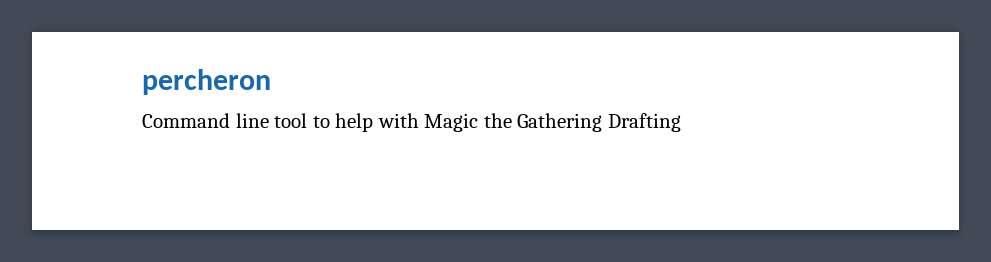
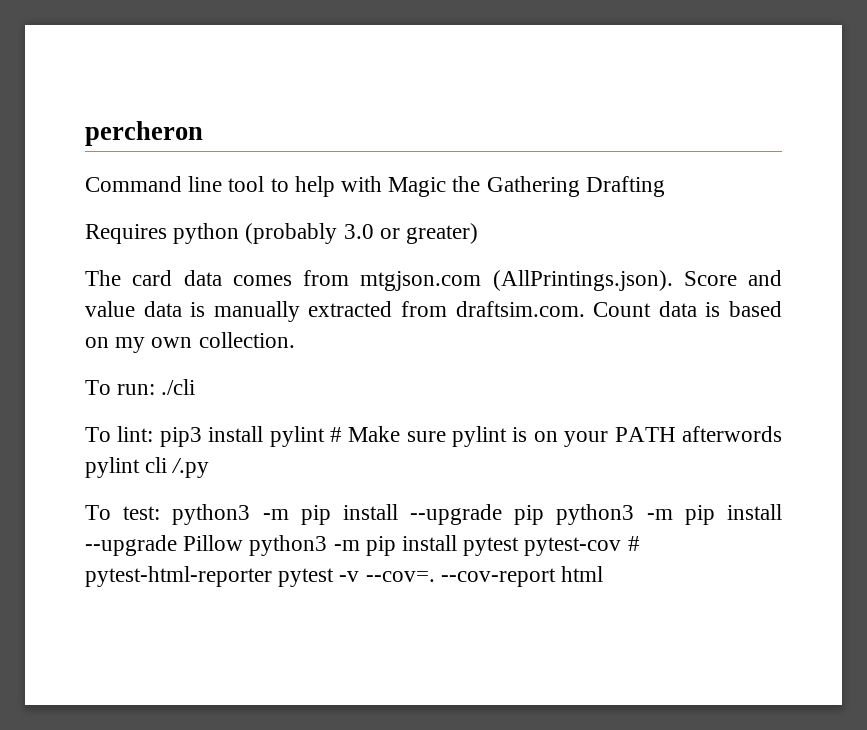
+ Requires python (probably 3.0 or greater)
+ The card data comes from mtgjson.com (AllPrintings.json). Score and value data is manually extracted from draftsim.com. Count data is based on my own collection.
+ To run: ./cli
+ To lint: pip3 install pylint # Make sure pylint is on your PATH afterwords pylint cli /.py
+ To test: python3 -m pip install --upgrade pip python3 -m pip install --upgrade Pillow python3 -m pip install pytest pytest-cov # pytest-html-reporter pytest -v --cov=. --cov-report html

